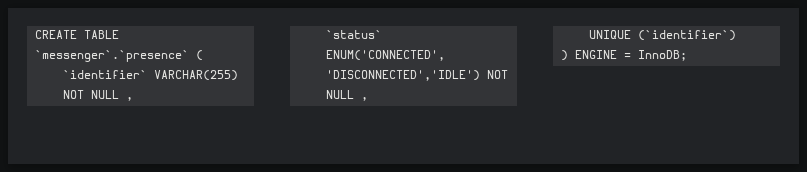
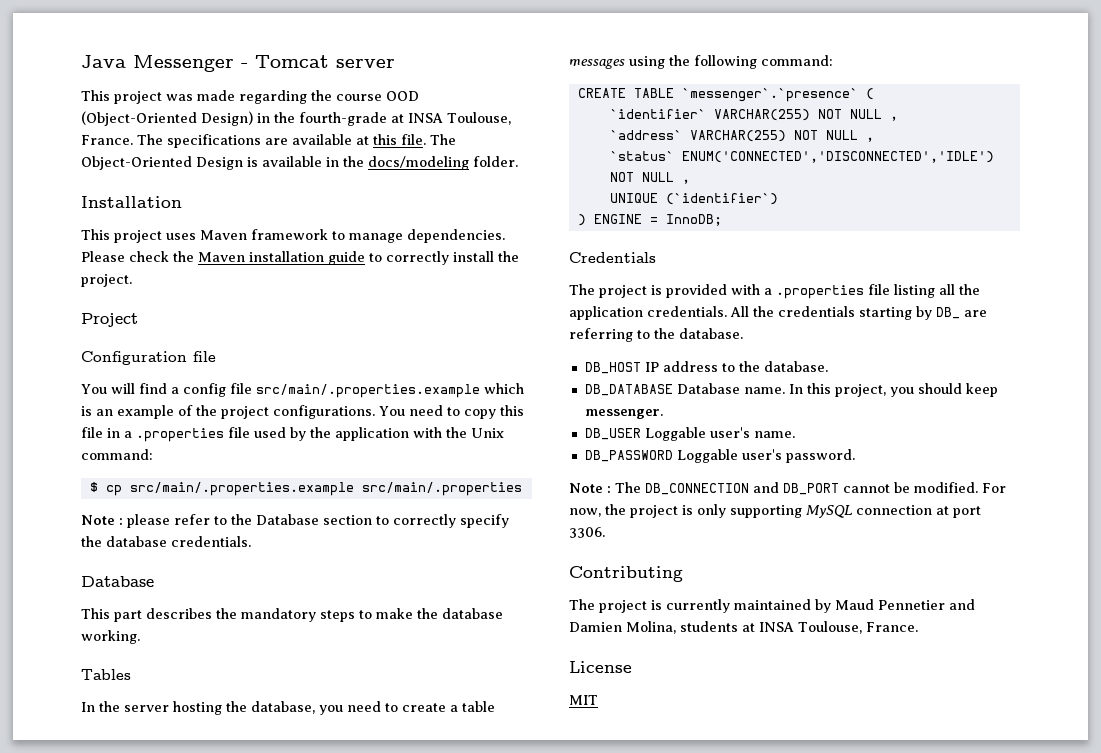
+ Java Messenger - Tomcat server
+ This project was made regarding the course OOD (Object-Oriented Design) in the fourth-grade at INSA Toulouse, France. The specifications are available at this file. The Object-Oriented Design is available in the docs/modeling folder.
+ Installation
+ This project uses Maven framework to manage dependencies. Please check the Maven installation guide to correctly install the project.
+ Project
+ Configuration file
+ You will find a config file src/main/.properties.example which is an example of the project configurations. You need to copy this file in a .properties file used by the application with the Unix command:
+ $ cp src/main/.properties.example src/main/.properties
+ Note : please refer to the Database section to correctly specify the database credentials.
+ Database
+ This part describes the mandatory steps to make the database working.
+ Tables
+ In the server hosting the database, you need to create a table messages using the following command:
+ `address` VARCHAR(255) NOT NULL ,
+ Credentials
+ The project is provided with a .properties file listing all the application credentials. All the credentials starting by DB_ are referring to the database.
+ DB_HOST IP address to the database.
+ DB_DATABASE Database name. In this project, you should keep messenger.
+ DB_USER Loggable user's name.
+ DB_PASSWORD Loggable user's password.
+ Note : The DB_CONNECTION and DB_PORT cannot be modified. For now, the project is only supporting MySQL connection at port 3306.
+ Contributing
+ The project is currently maintained by Maud Pennetier and Damien Molina, students at INSA Toulouse, France.
+ License
+ MIT

